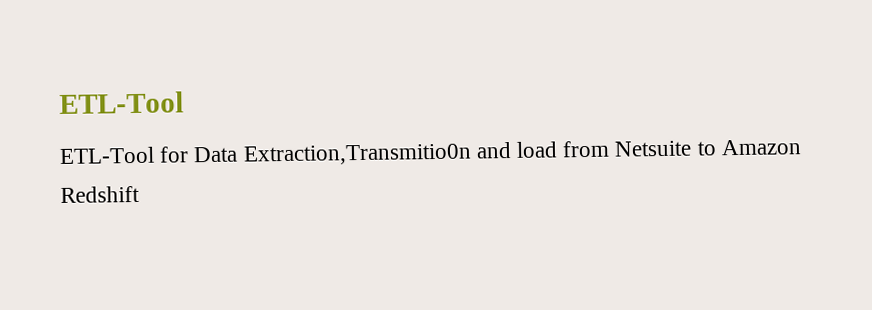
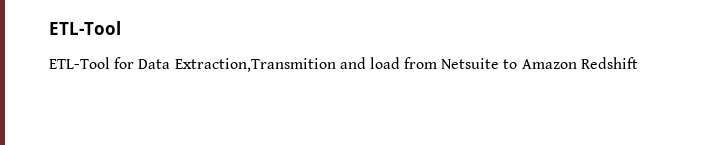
- ETL-Tool for Data Extraction,Transmitio0n and load from Netsuite to Amazon Redshift
+ ETL-Tool for Data Extraction,Transmition and load from Netsuite to Amazon Redshift

